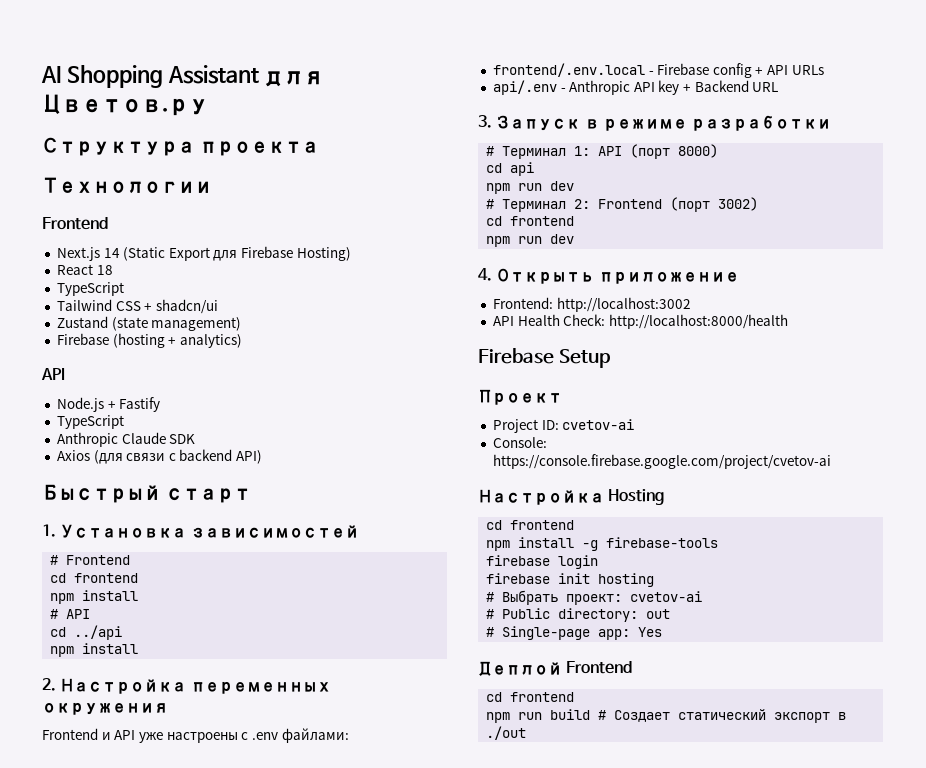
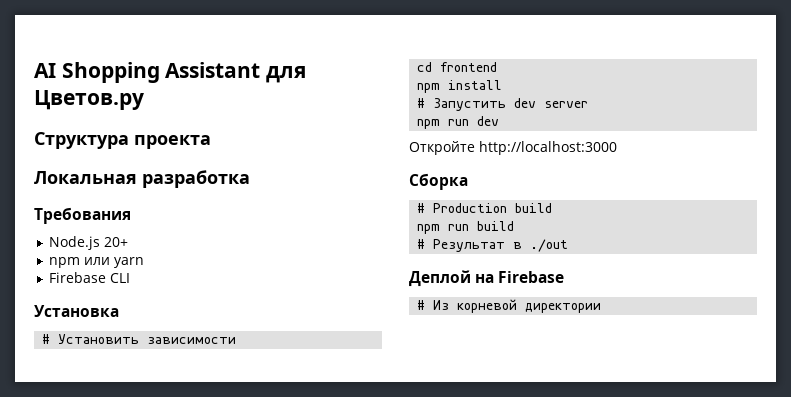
- Технологии
- Frontend
- Next.js 14 (Static Export для Firebase Hosting)
- React 18
- TypeScript
- Tailwind CSS + shadcn/ui
- Zustand (state management)
- Firebase (hosting + analytics)
- API
- Node.js + Fastify
- TypeScript
- Anthropic Claude SDK
- Axios (для связи с backend API)
- Быстрый старт
- 1. Установка зависимостей
- # Frontend
+ Локальная разработка
+ Требования
+ Node.js 20+
+ npm или yarn
+ Firebase CLI
+ Установка
+ # Установить зависимости
- # API
- cd ../api
- npm install
- 2. Настройка переменных окружения
- Frontend и API уже настроены с .env файлами:
- frontend/.env.local - Firebase config + API URLs
- api/.env - Anthropic API key + Backend URL
- 3. Запуск в режиме разработки
- # Терминал 1: API (порт 8000)
- cd api
+ # Запустить dev server
  npm run dev
- # Терминал 2: Frontend (порт 3002)
- cd frontend
- npm run dev
- 4. Открыть приложение
- Frontend: http://localhost:3002
- API Health Check: http://localhost:8000/health
- Firebase Setup
- Проект
- Project ID: cvetov-ai
- Console: https://console.firebase.google.com/project/cvetov-ai
- Настройка Hosting
- cd frontend
- npm install -g firebase-tools
- firebase login
- firebase init hosting
- # Выбрать проект: cvetov-ai
- # Public directory: out
- # Single-page app: Yes
- Деплой Frontend
- cd frontend
- npm run build # Создает статический экспорт в ./out
+ Откройте http://localhost:3000
+ Сборка
+ # Production build
+ npm run build
+ # Результат в ./out
+ Деплой на Firebase
+ # Из корневой директории

